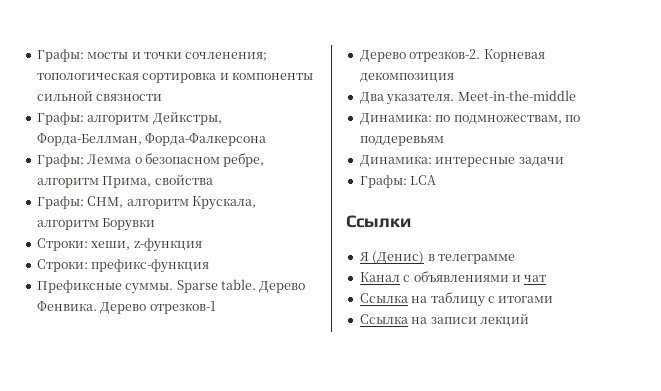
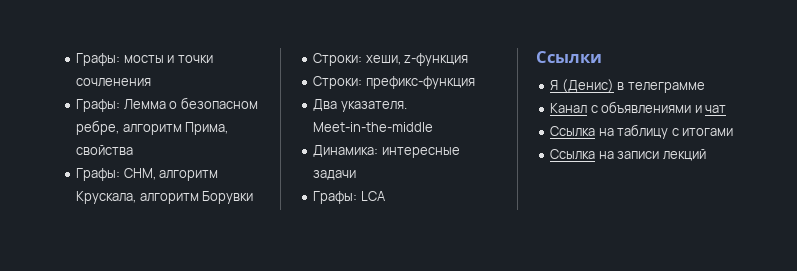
- Графы: мосты и точки сочленения; топологическая сортировка и компоненты сильной связности
- Графы: алгоритм Дейкстры, Форда-Беллман, Форда-Фалкерсона
+ Графы: мосты и точки сочленения
- Префиксные суммы. Sparse table. Дерево Фенвика. Дерево отрезков-1
- Дерево отрезков-2. Корневая декомпозиция
  Два указателя. Meet-in-the-middle
- Динамика: по подмножествам, по поддеревьям

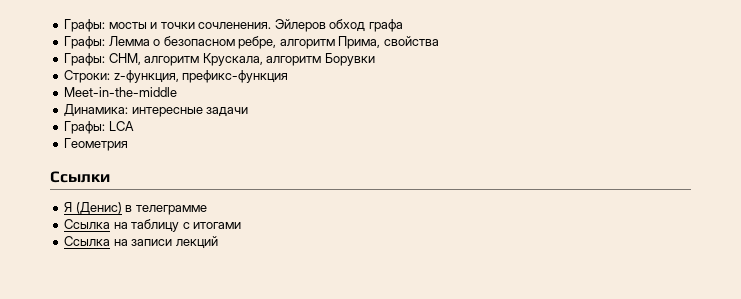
- Графы: мосты и точки сочленения
+ Графы: мосты и точки сочленения. Эйлеров обход графа
- Строки: хеши, z-функция
- Строки: префикс-функция
+ Строки: z-функция, префикс-функция
- Два указателя.
+ Геометрия
- Канал с объявлениями и чат

